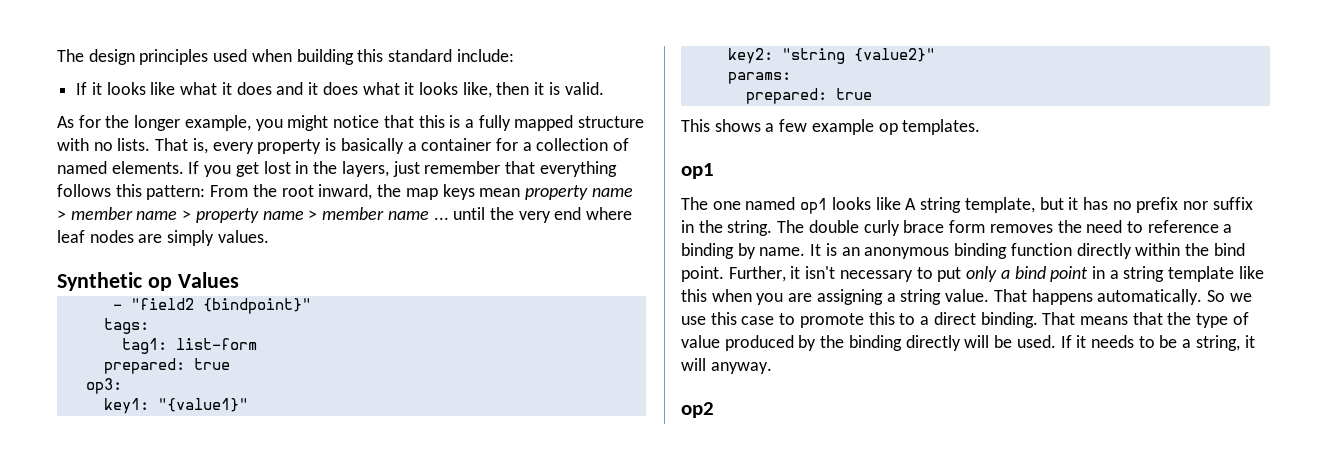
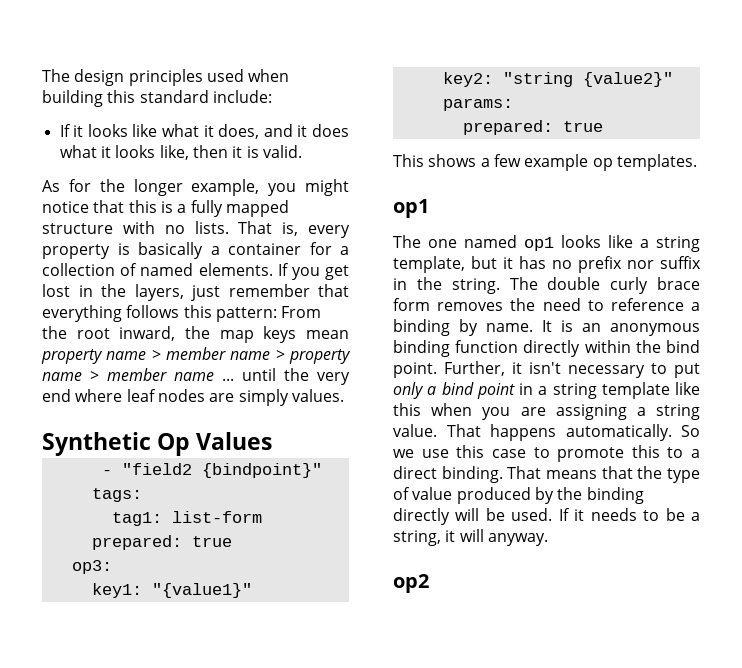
- If it looks like what it does and it does what it looks like, then it is valid.
+ If it looks like what it does, and it does what it looks like, then it is valid.
- Synthetic op Values
+ Synthetic Op Values
- The one named op1 looks like A string template, but it has no prefix nor suffix in the string.
+ The one named op1 looks like a string template, but it has no prefix nor suffix in the string.

